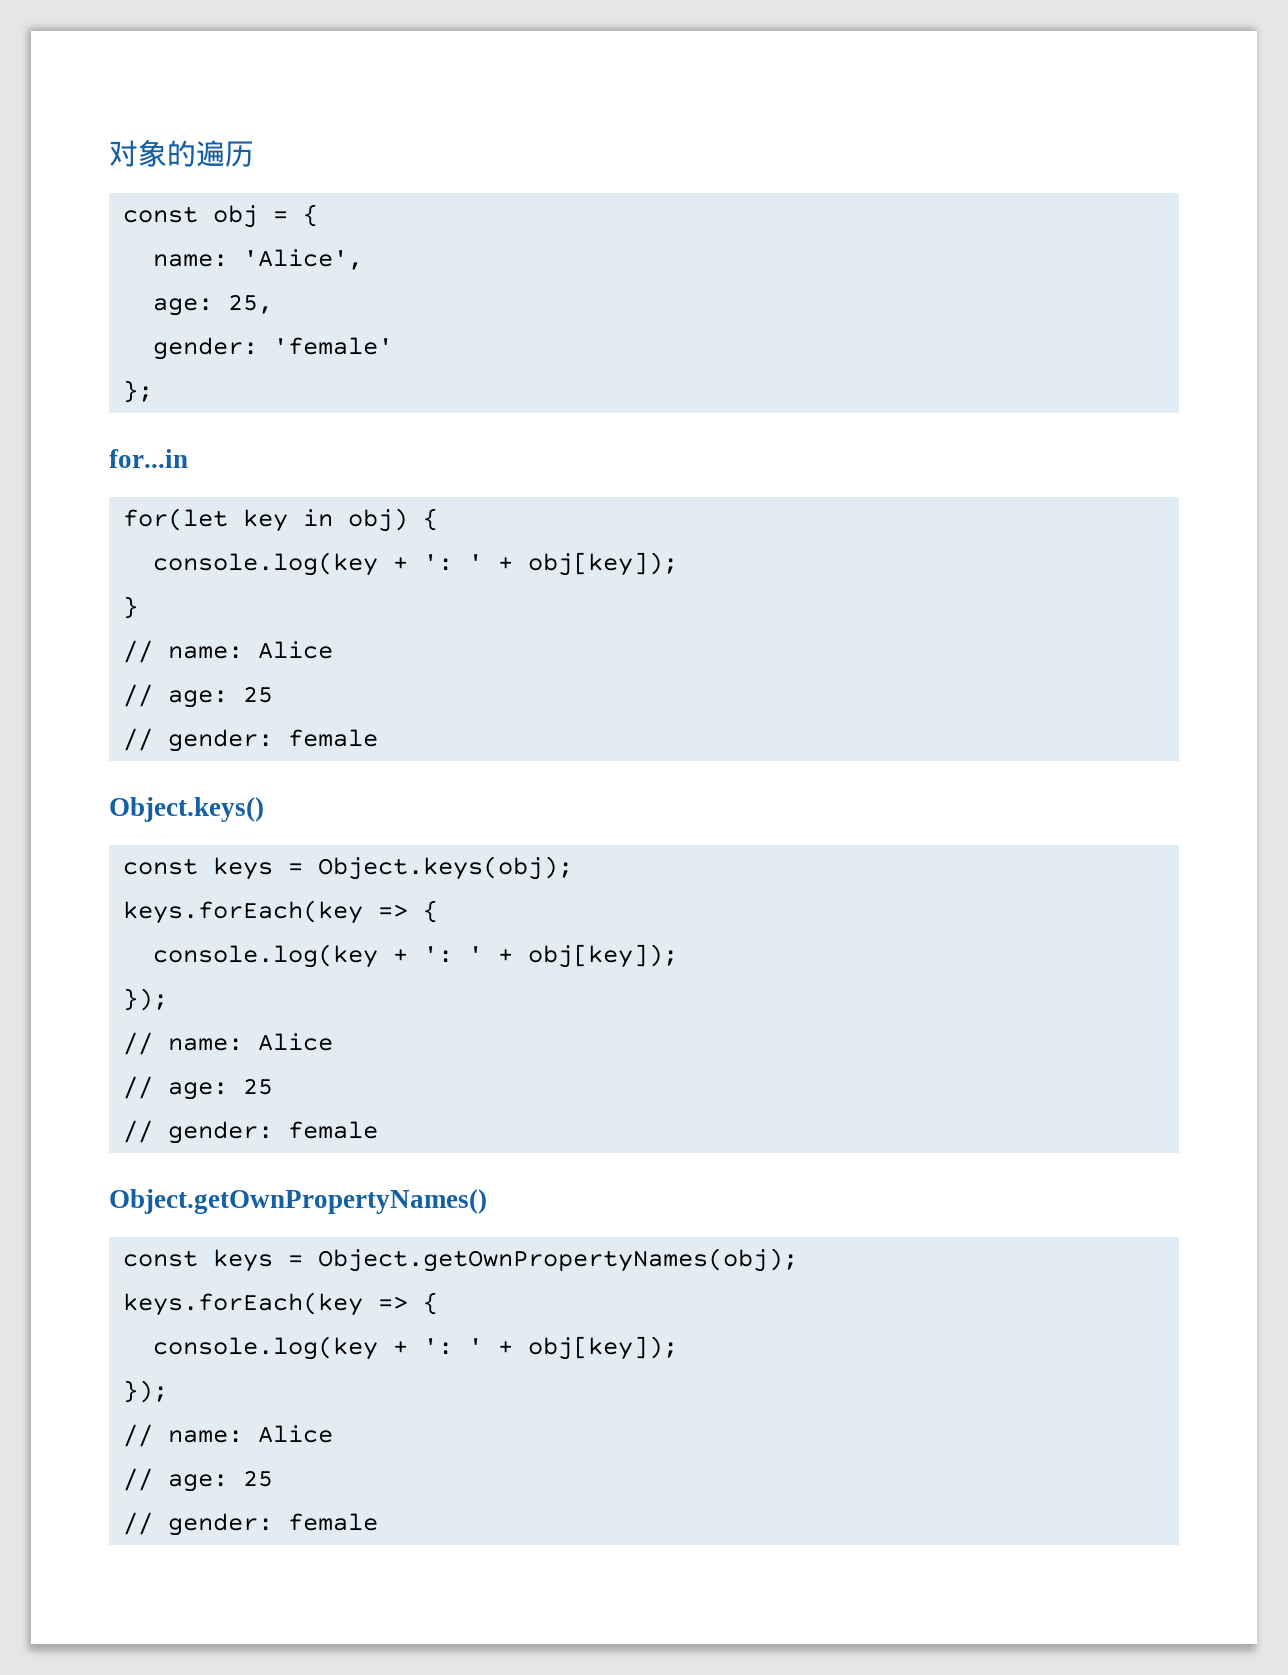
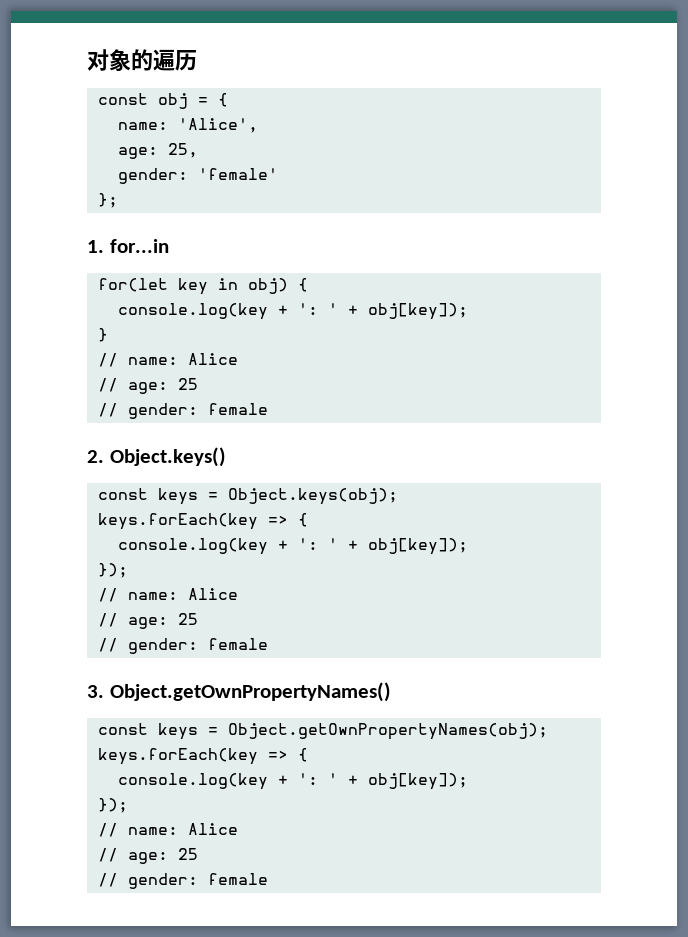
- for...in
+ 1. for...in
- Object.keys()
+ 2. Object.keys()
- Object.getOwnPropertyNames()
+ 3. Object.getOwnPropertyNames()

